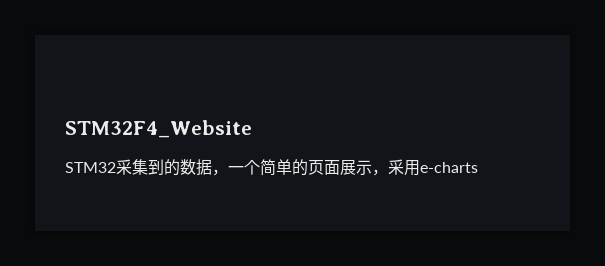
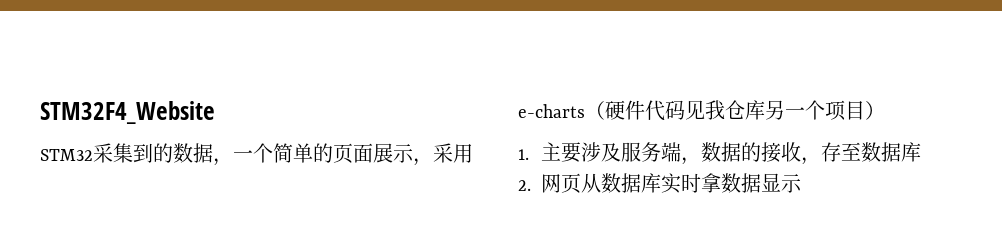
- STM32采集到的数据，一个简单的页面展示，采用e-charts
+ STM32采集到的数据，一个简单的页面展示，采用e-charts（硬件代码见我仓库另一个项目）
+ 1.主要涉及服务端，数据的接收，存至数据库
+ 2.网页从数据库实时拿数据显示

